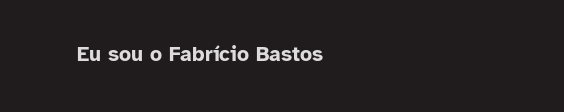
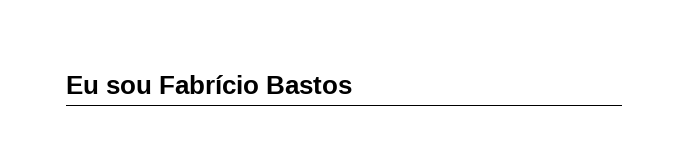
- Eu sou o Fabrício Bastos
+ Eu sou Fabrício Bastos

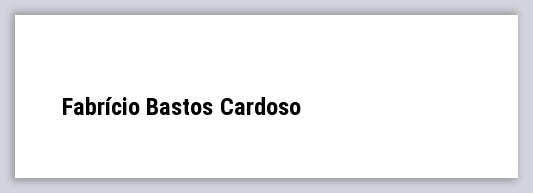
- Eu sou Fabrício Bastos
+ Fabrício Bastos Cardoso

